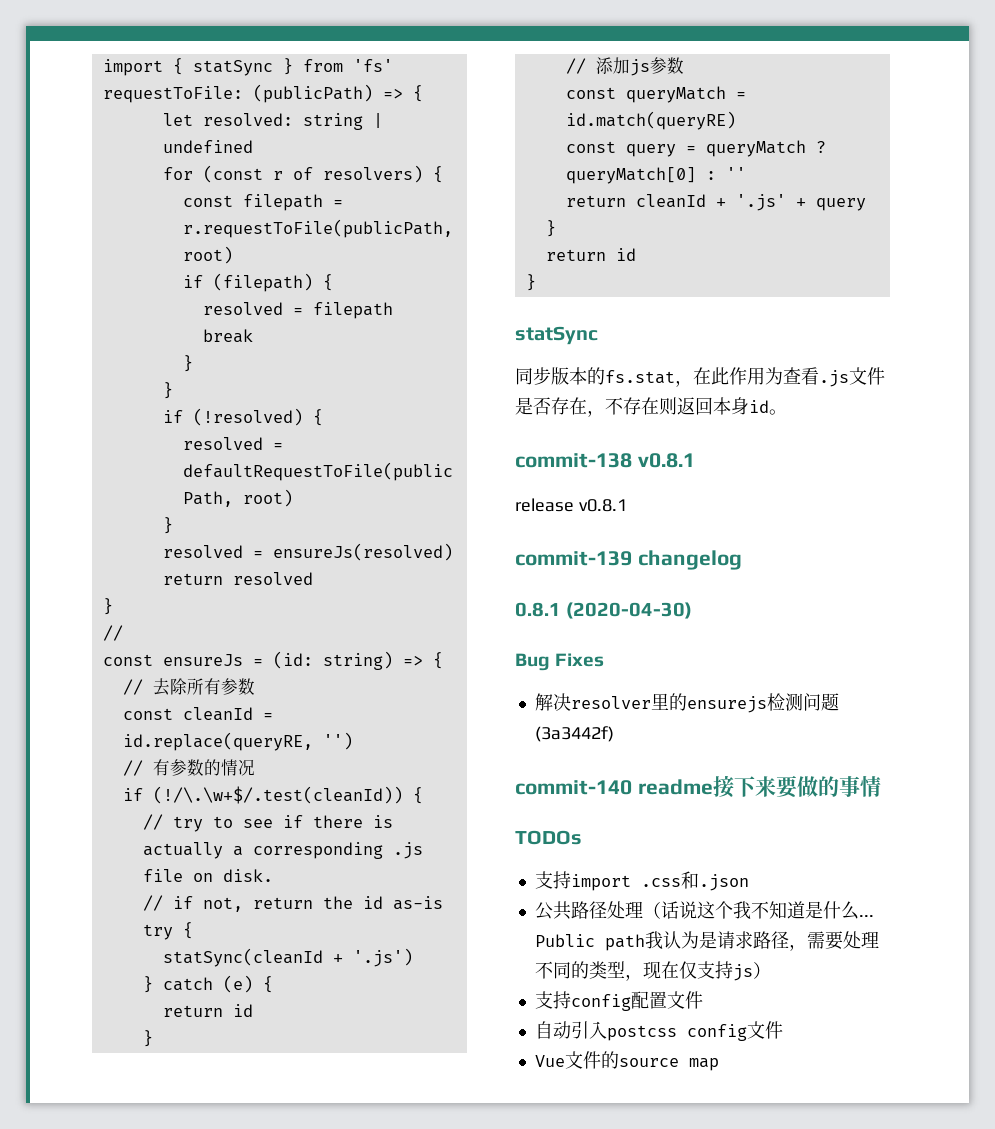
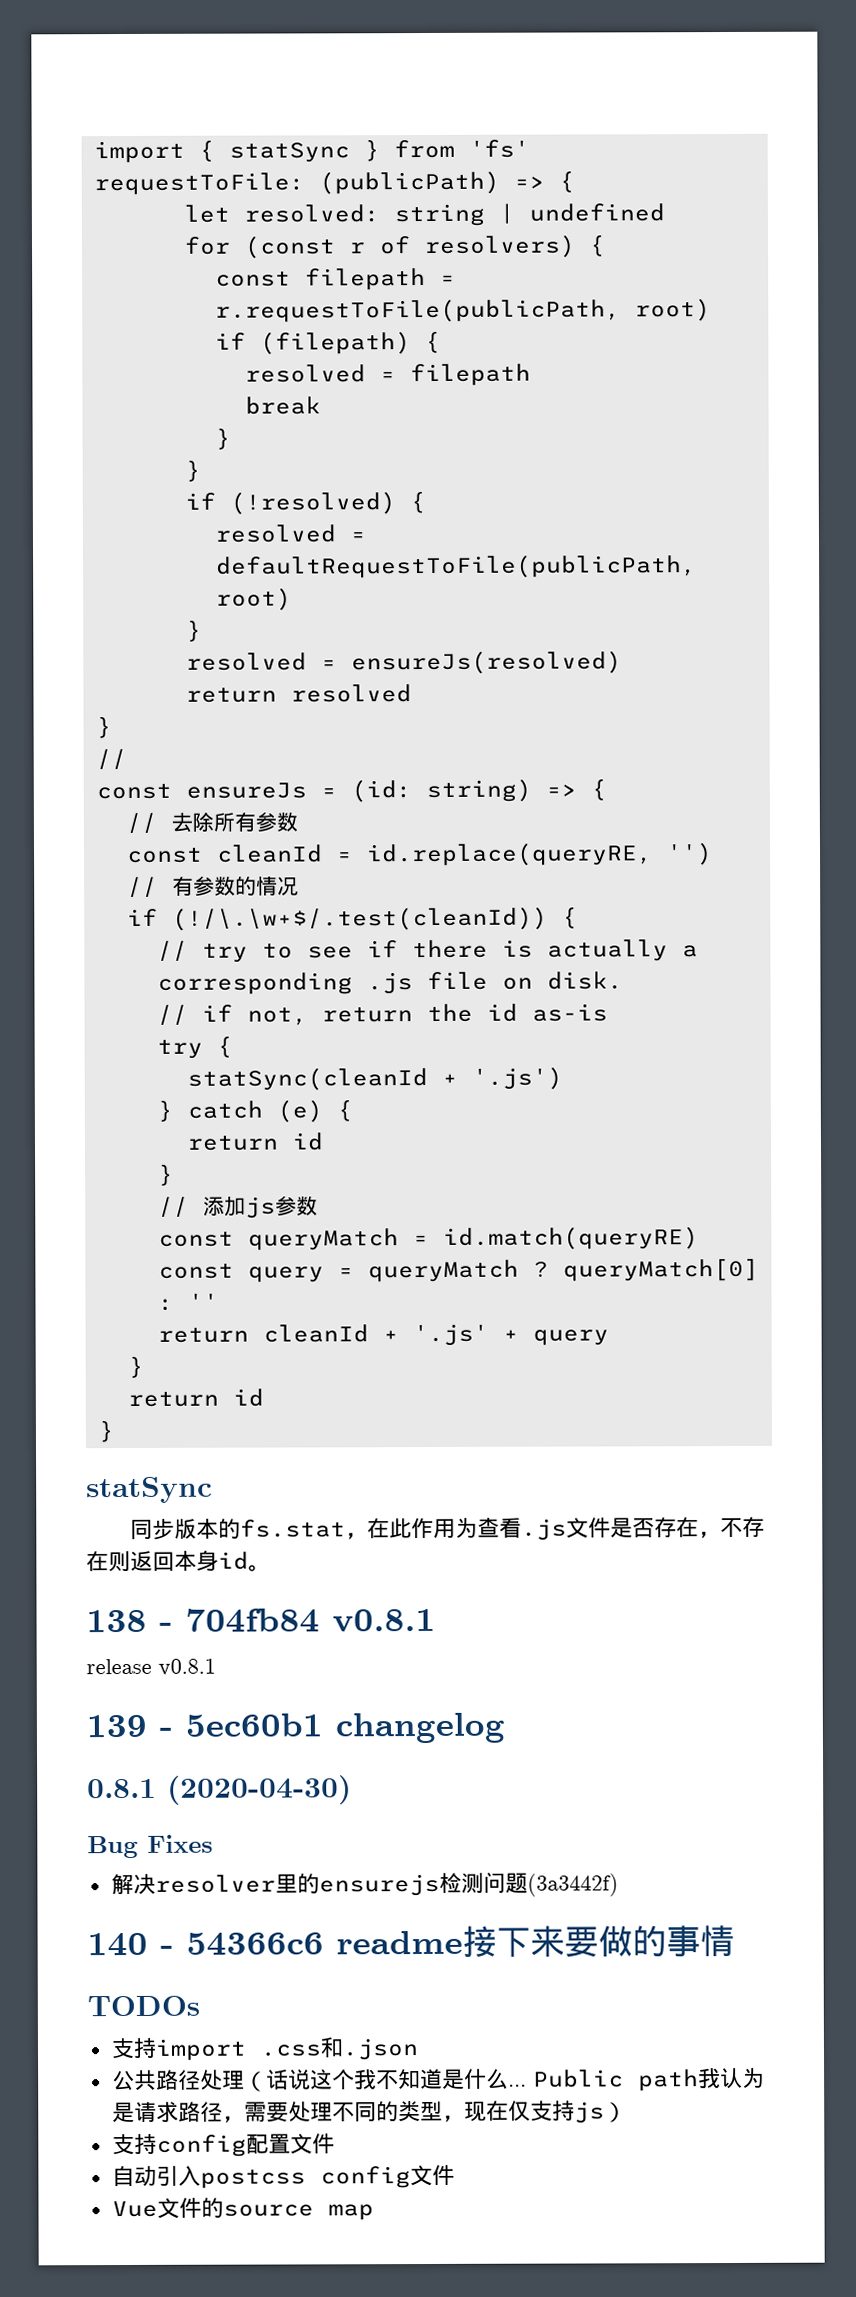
- commit-138 v0.8.1
+ 138 - 704fb84 v0.8.1
- commit-139 changelog
+ 139 - 5ec60b1 changelog
- commit-140 readme接下来要做的事情
+ 140 - 54366c6 readme接下来要做的事情

